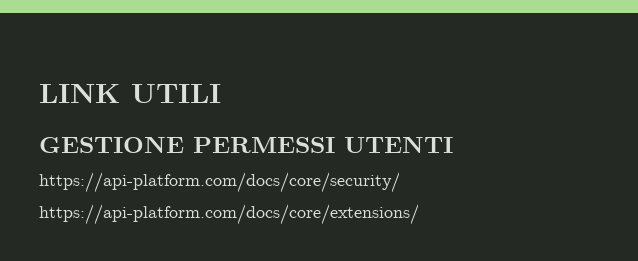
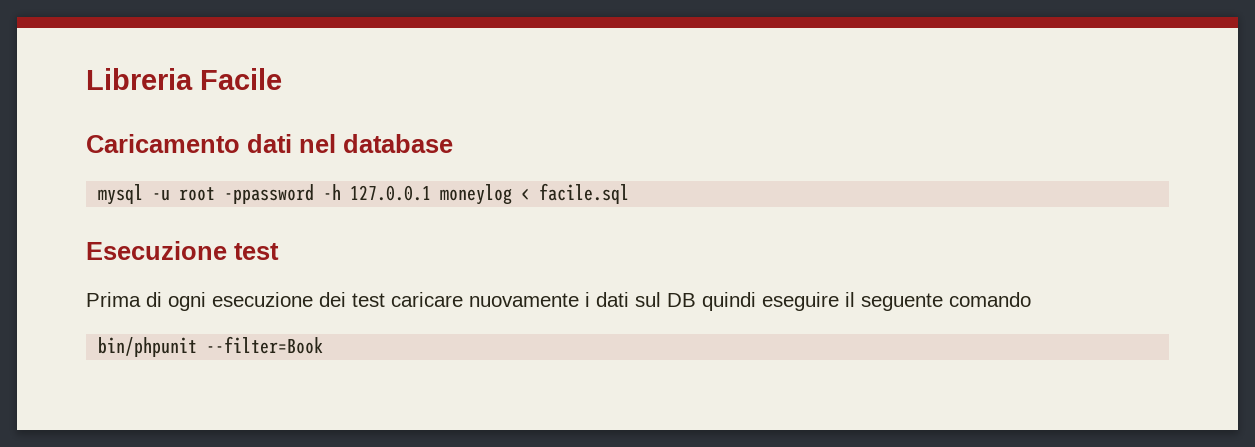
- LINK UTILI
- GESTIONE PERMESSI UTENTI
- https://api-platform.com/docs/core/security/
- https://api-platform.com/docs/core/extensions/
+ Libreria Facile
+ Caricamento dati nel database
+ mysql -u root -ppassword -h 127.0.0.1 moneylog < facile.sql
+ Esecuzione test
+ Prima di ogni esecuzione dei test caricare nuovamente i dati sul DB quindi eseguire il seguente comando
+ bin/phpunit --filter=Book

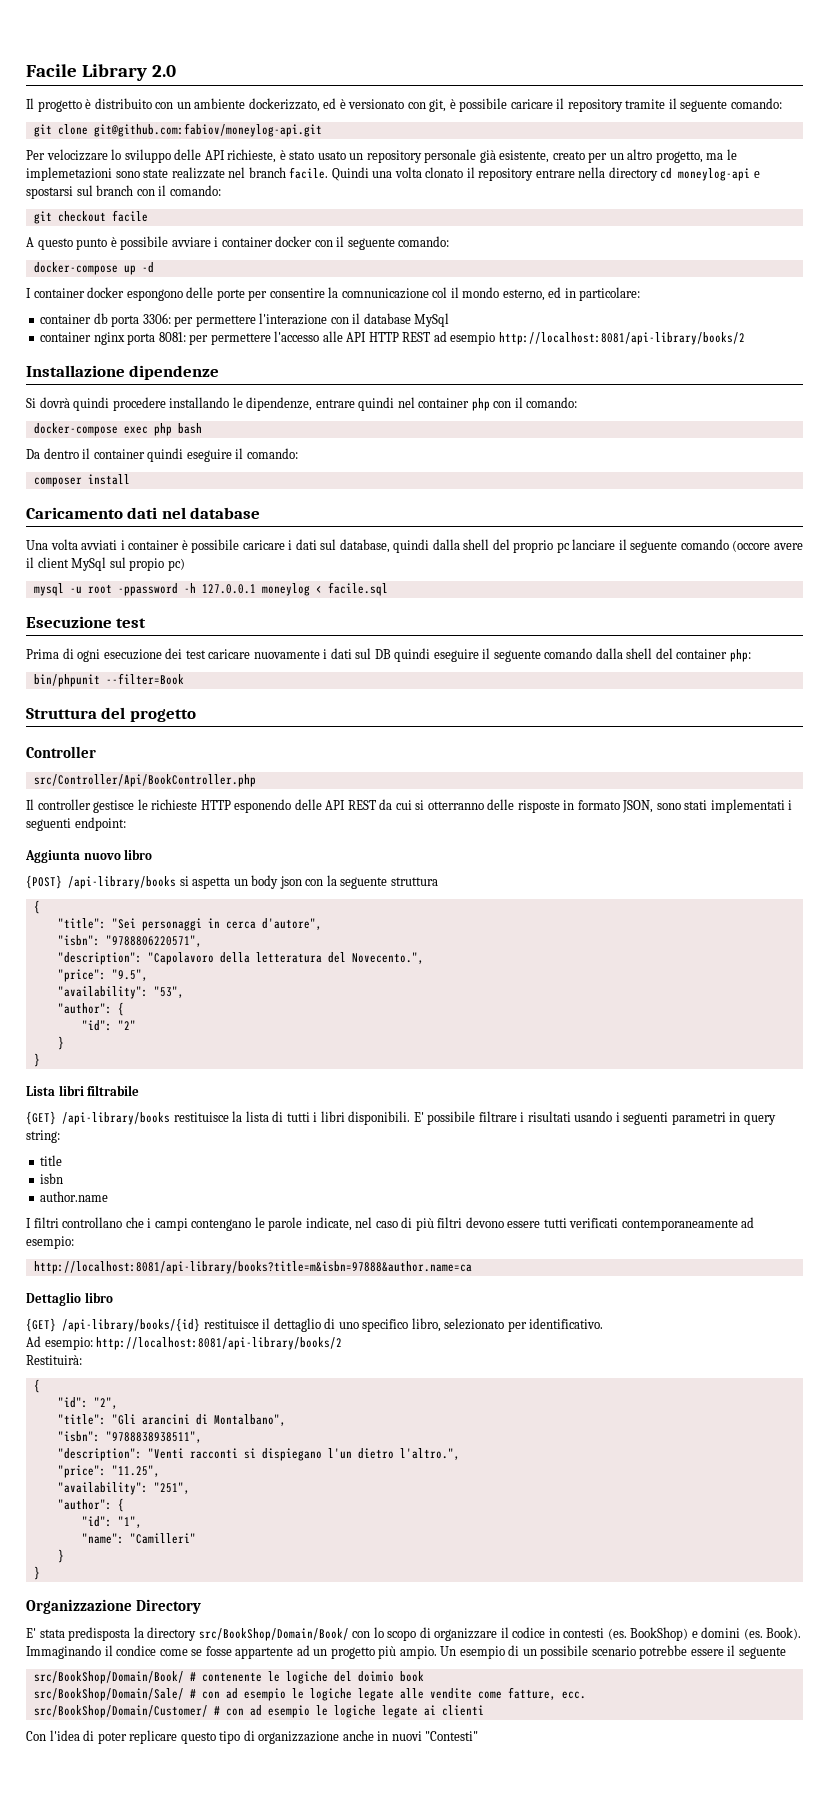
- Libreria Facile
+ Facile Library 2.0
+ Il progetto è distribuito con un ambiente dockerizzato, ed è versionato con git, è possibile caricare il repository tramite il seguente comando:
+ git clone git@github.com:fabiov/moneylog-api.git
+ Per velocizzare lo sviluppo delle API richieste, è stato usato un repository personale già esistente, creato per un altro progetto, ma le implemetazioni sono state realizzate nel branch facile. Quindi una volta clonato il repository entrare nella directory cd moneylog-api e spostarsi sul branch con il comando:
+ git checkout facile
+ A questo punto è possibile avviare i container docker con il seguente comando:
+ docker-compose up -d
+ I container docker espongono delle porte per consentire la comnunicazione col il mondo esterno, ed in particolare:
+ container db porta 3306: per permettere l'interazione con il database MySql
+ container nginx porta 8081: per permettere l'accesso alle API HTTP REST ad esempio http://localhost:8081/api-library/books/2
+ Installazione dipendenze
+ Si dovrà quindi procedere installando le dipendenze, entrare quindi nel container php con il comando:
+ docker-compose exec php bash
+ Da dentro il container quindi eseguire il comando:
+ composer install
  Caricamento dati nel database
+ Una volta avviati i container è possibile caricare i dati sul database, quindi dalla shell del proprio pc lanciare il seguente comando (occore avere il client MySql sul propio pc)
- Prima di ogni esecuzione dei test caricare nuovamente i dati sul DB quindi eseguire il seguente comando
+ Prima di ogni esecuzione dei test caricare nuovamente i dati sul DB quindi eseguire il seguente comando dalla shell del container php:
  bin/phpunit --filter=Book
+ Struttura del progetto
+ Controller
+ src/Controller/Api/BookController.php
+ Il controller gestisce le richieste HTTP esponendo delle API REST da cui si otterranno delle risposte in formato JSON, sono stati implementati i seguenti endpoint:
+ Aggiunta nuovo libro
+ {POST} /api-library/books si aspetta un body json con la seguente struttura
+ {
+ "title": "Sei personaggi in cerca d'autore",
+ "isbn": "9788806220571",
+ "description": "Capolavoro della letteratura del Novecento.",
+ "price": "9.5",
+ "availability": "53",
+ "author": {
+ "id": "2"
+ }
+ }
+ Lista libri filtrabile
+ {GET} /api-library/books restituisce la lista di tutti i libri disponibili. E' possibile filtrare i risultati usando i seguenti parametri in query string:
+ title
+ isbn
+ author.name
+ I filtri controllano che i campi contengano le parole indicate, nel caso di più filtri devono essere tutti verificati contemporaneamente ad esempio:
+ http://localhost:8081/api-library/books?title=m&isbn=97888&author.name=ca
+ Dettaglio libro
+ {GET} /api-library/books/{id} restituisce il dettaglio di uno specifico libro, selezionato per identificativo.
+ Ad esempio: http://localhost:8081/api-library/books/2
+ Restituirà:
+ {
+ "id": "2",
+ "title": "Gli arancini di Montalbano",
+ "isbn": "9788838938511",
+ "description": "Venti racconti si dispiegano l'un dietro l'altro.",
+ "price": "11.25",
+ "availability": "251",
+ "author": {
+ "id": "1",
+ "name": "Camilleri"
+ }
+ }
+ Organizzazione Directory
+ E' stata predisposta la directory src/BookShop/Domain/Book/ con lo scopo di organizzare il codice in contesti (es. BookShop) e domini (es. Book). Immaginando il condice come se fosse appartente ad un progetto più ampio. Un esempio di un possibile scenario potrebbe essere il seguente
+ src/BookShop/Domain/Book/ # contenente le logiche del doimio book
+ src/BookShop/Domain/Sale/ # con ad esempio le logiche legate alle vendite come fatture, ecc.
+ src/BookShop/Domain/Customer/ # con ad esempio le logiche legate ai clienti
+ Con l'idea di poter replicare questo tipo di organizzazione anche in nuovi "Contesti"

